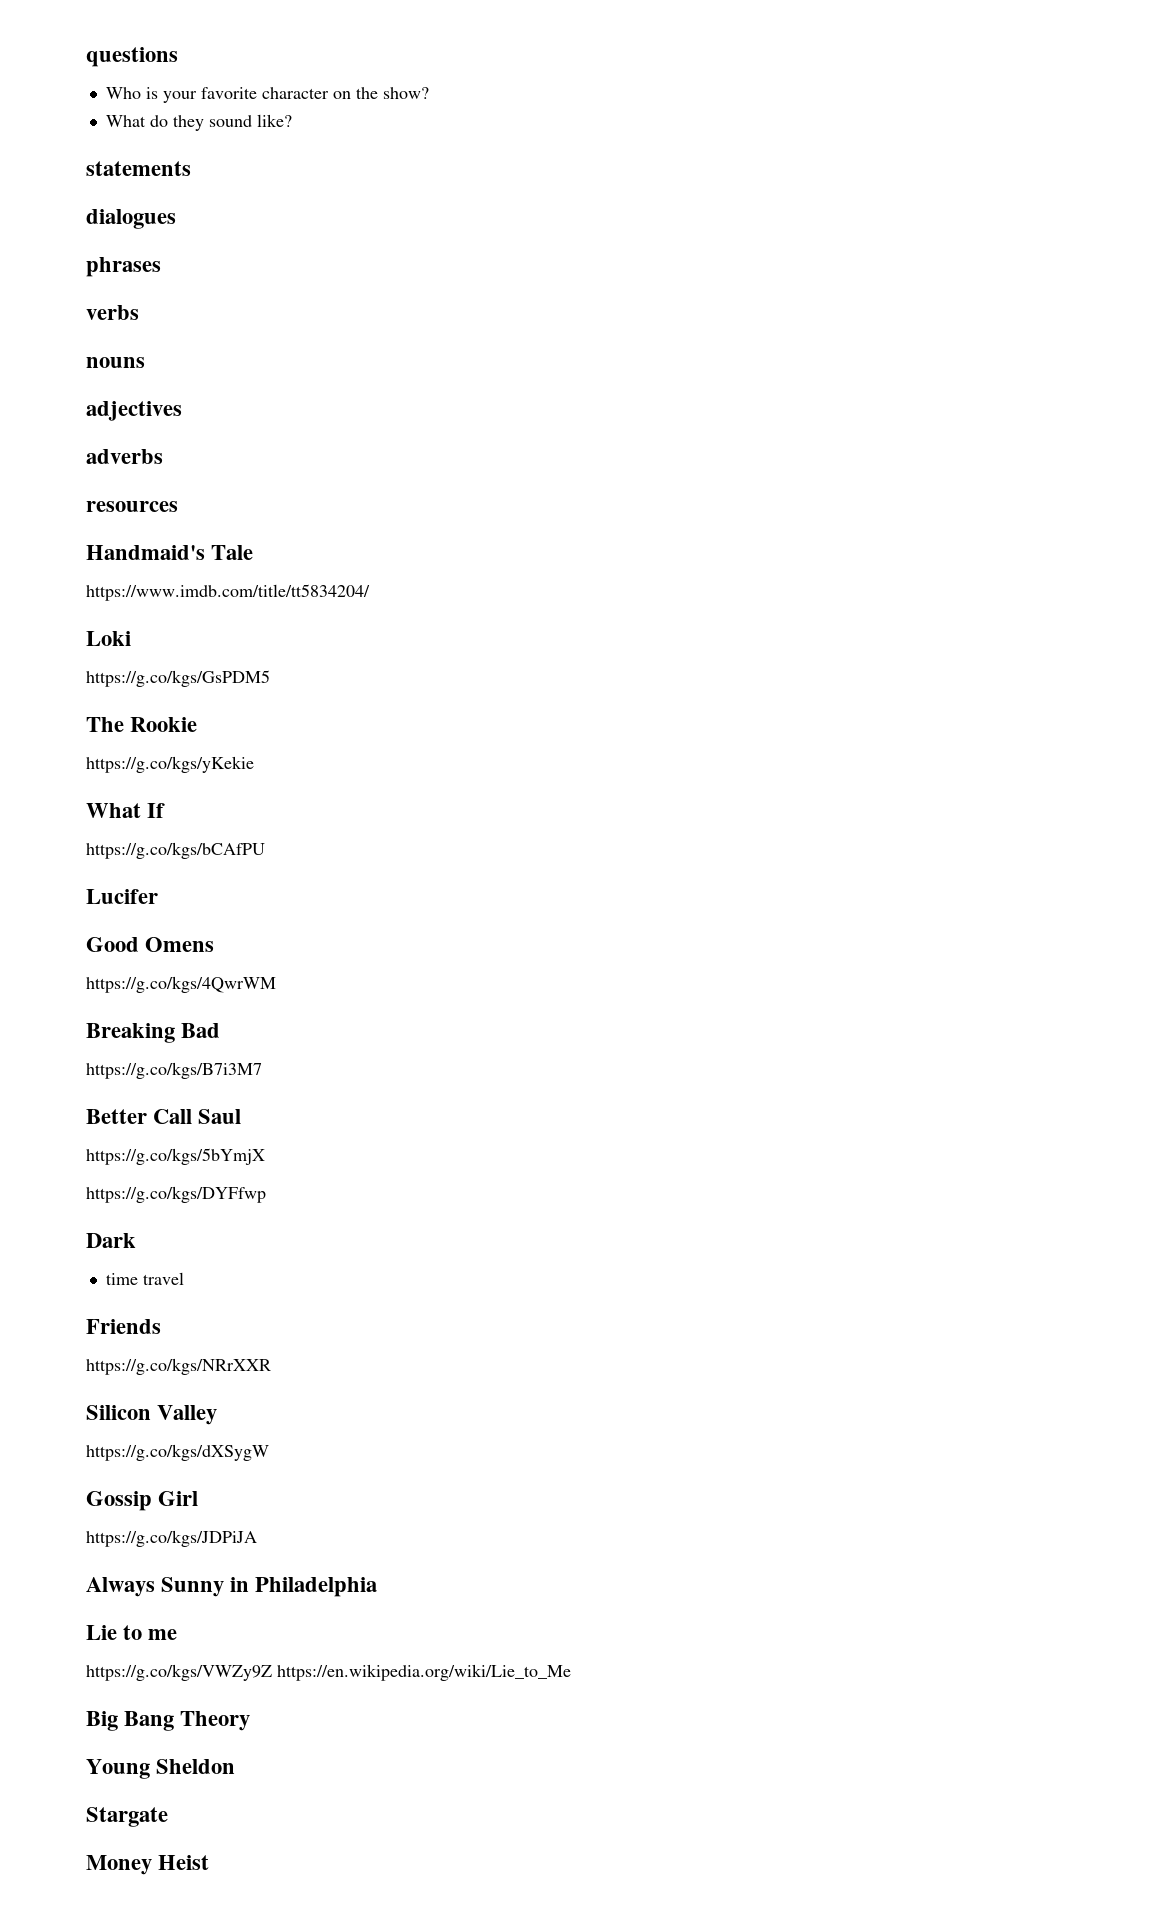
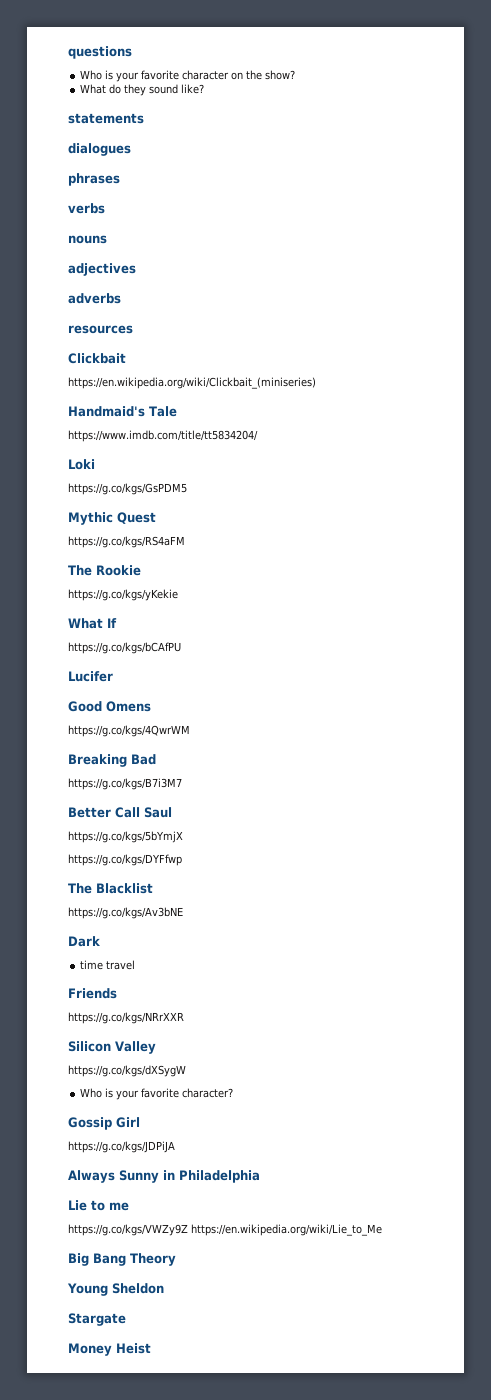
+ Clickbait
+ https://en.wikipedia.org/wiki/Clickbait_(miniseries)
+ Mythic Quest
+ https://g.co/kgs/RS4aFM
+ The Blacklist
+ https://g.co/kgs/Av3bNE
+ Who is your favorite character?

